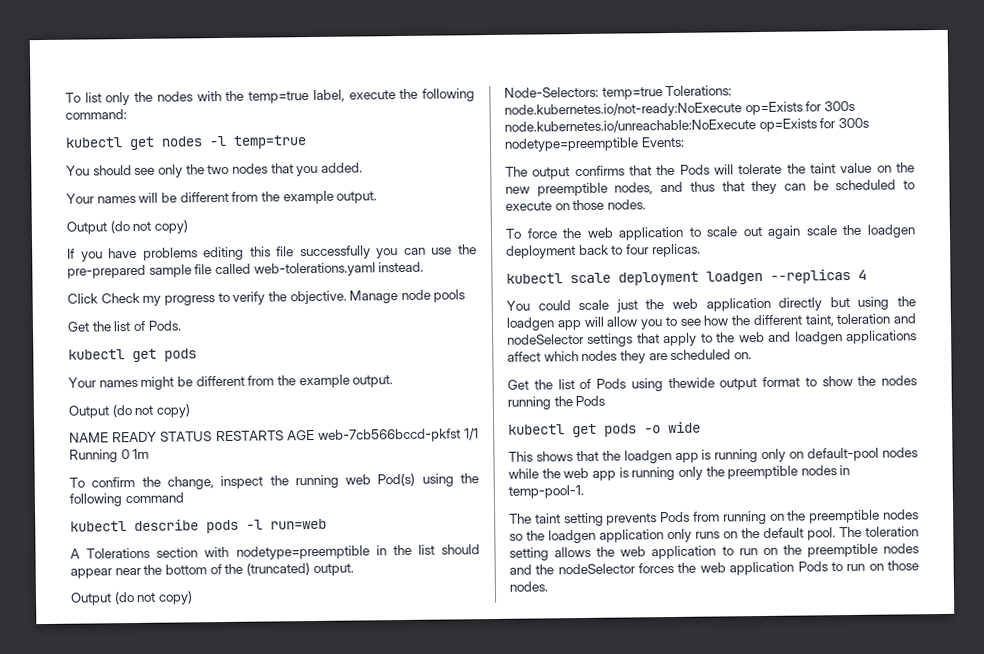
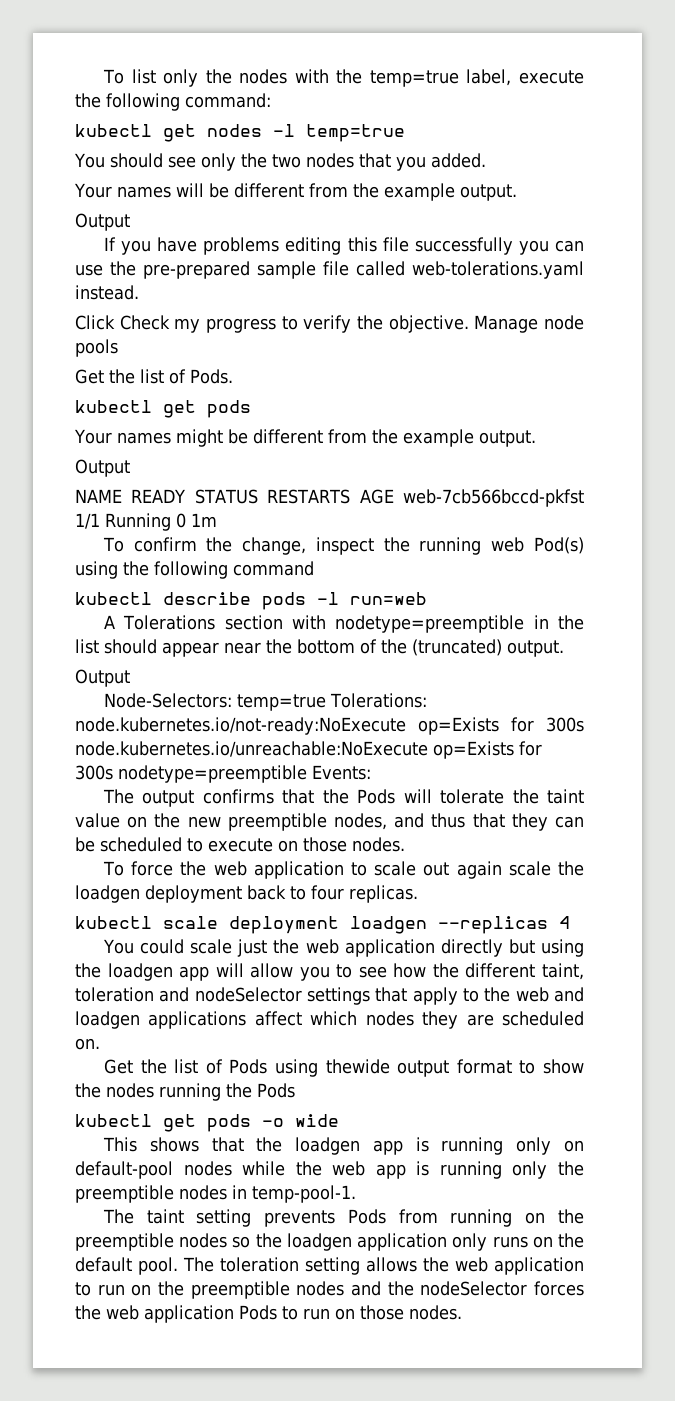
  Your names will be different from the example output.
- Output (do not copy)
+ Output
  Your names might be different from the example output.
- Output (do not copy)
+ Output
  A Tolerations section with nodetype=preemptible in the list should appear near the bottom of the (truncated) output.
- Output (do not copy)
+ Output

